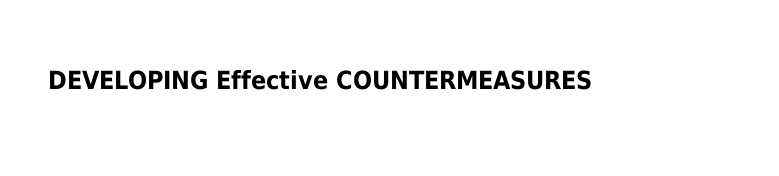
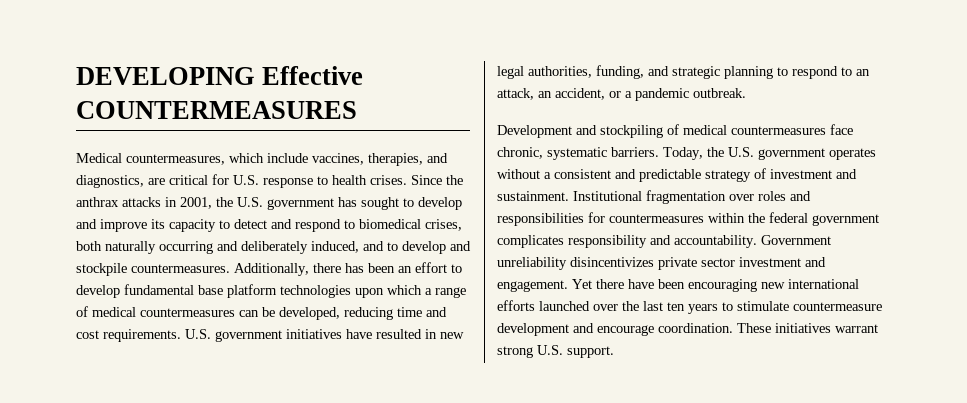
+ Medical countermeasures, which include vaccines, therapies, and diagnostics, are critical for U.S. response to health crises. Since the anthrax attacks in 2001, the U.S. government has sought to develop and improve its capacity to detect and respond to biomedical crises, both naturally occurring and deliberately induced, and to develop and stockpile countermeasures. Additionally, there has been an effort to develop fundamental base platform technologies upon which a range of medical countermeasures can be developed, reducing time and cost requirements. U.S. government initiatives have resulted in new legal authorities, funding, and strategic planning to respond to an attack, an accident, or a pandemic outbreak.
+ Development and stockpiling of medical countermeasures face chronic, systematic barriers. Today, the U.S. government operates without a consistent and predictable strategy of investment and sustainment. Institutional fragmentation over roles and responsibilities for countermeasures within the federal government complicates responsibility and accountability. Government unreliability disincentivizes private sector investment and engagement. Yet there have been encouraging new international efforts launched over the last ten years to stimulate countermeasure development and encourage coordination. These initiatives warrant strong U.S. support.

